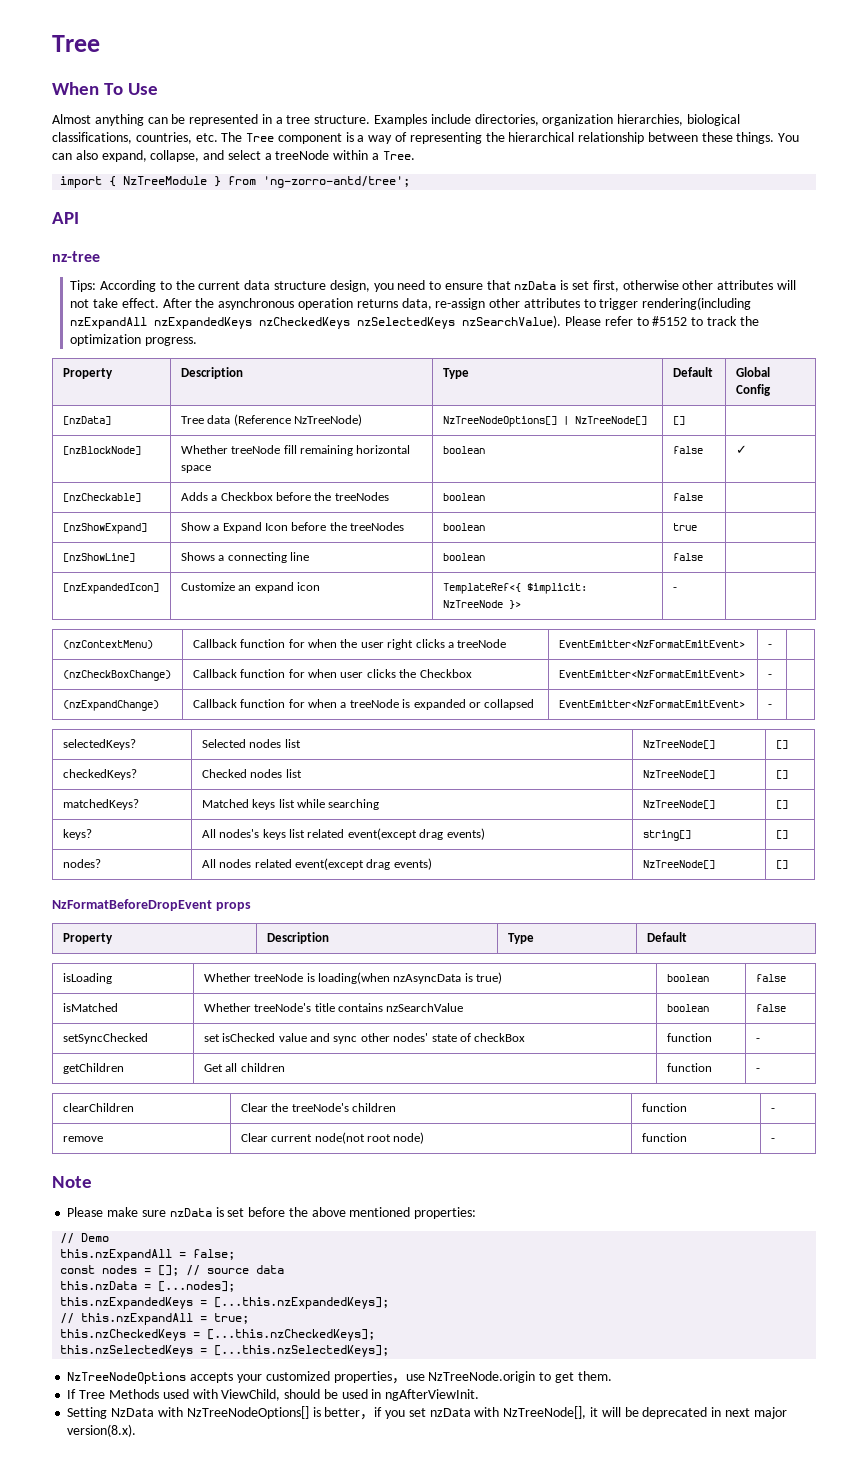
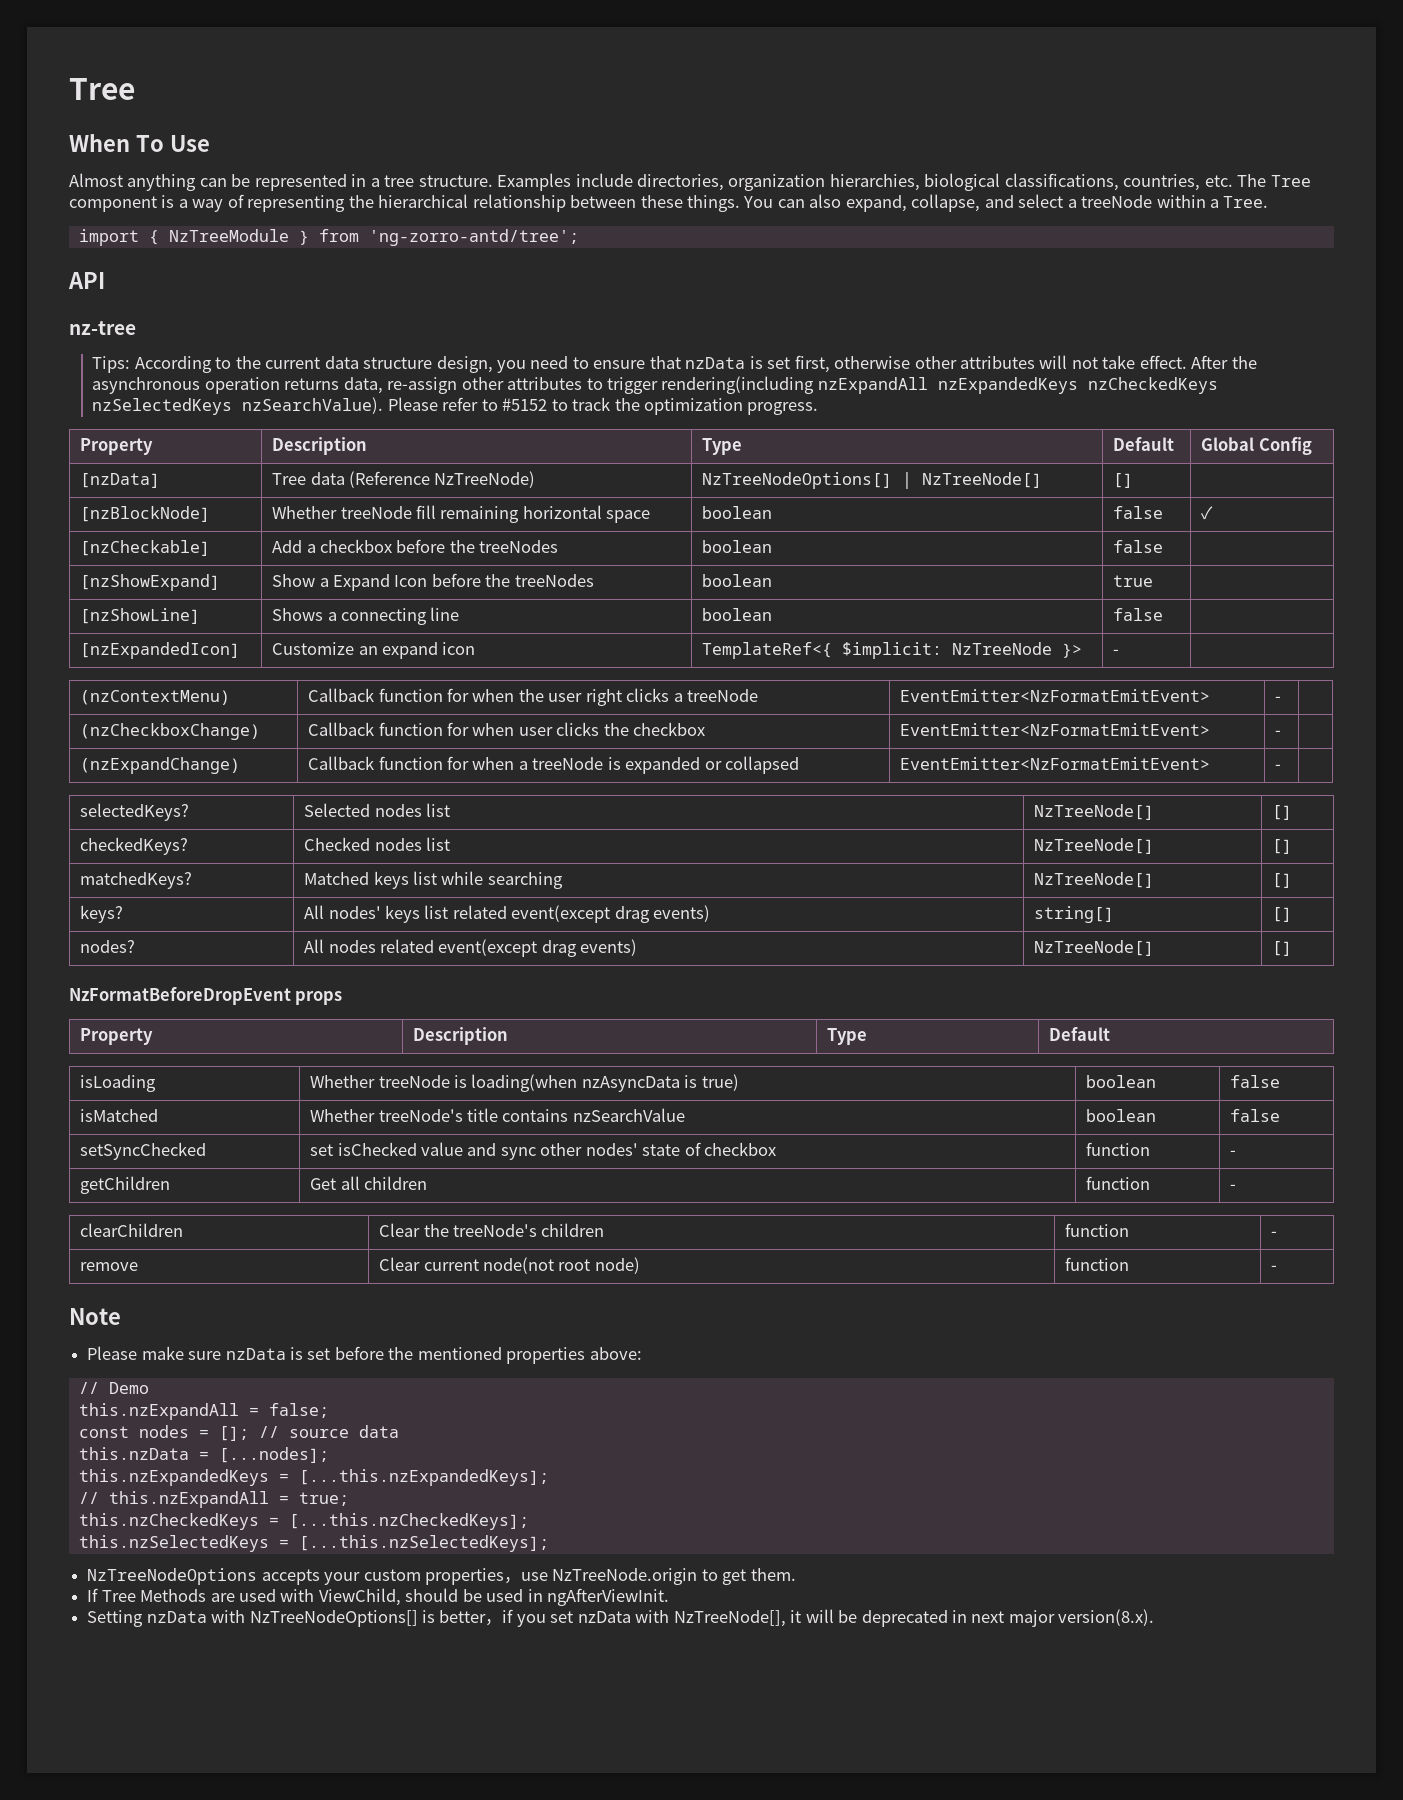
- [nzCheckable] | Adds a Checkbox before the treeNodes | boolean | false |
+ [nzCheckable] | Add a checkbox before the treeNodes | boolean | false |
- (nzCheckBoxChange) | Callback function for when user clicks the Checkbox | EventEmitter<NzFormatEmitEvent> | - |
+ (nzCheckboxChange) | Callback function for when user clicks the checkbox | EventEmitter<NzFormatEmitEvent> | - |
- keys? | All nodes's keys list related event(except drag events) | string[] | []
+ keys? | All nodes' keys list related event(except drag events) | string[] | []
- setSyncChecked | set isChecked value and sync other nodes' state of checkBox | function | -
+ setSyncChecked | set isChecked value and sync other nodes' state of checkbox | function | -
- Please make sure nzData is set before the above mentioned properties:
+ Please make sure nzData is set before the mentioned properties above:
- NzTreeNodeOptions accepts your customized properties，use NzTreeNode.origin to get them.
+ NzTreeNodeOptions accepts your custom properties，use NzTreeNode.origin to get them.
- If Tree Methods used with ViewChild, should be used in ngAfterViewInit.
+ If Tree Methods are used with ViewChild, should be used in ngAfterViewInit.
- Setting NzData with NzTreeNodeOptions[] is better，if you set nzData with NzTreeNode[], it will be deprecated in next major version(8.x).
+ Setting nzData with NzTreeNodeOptions[] is better，if you set nzData with NzTreeNode[], it will be deprecated in next major version(8.x).

